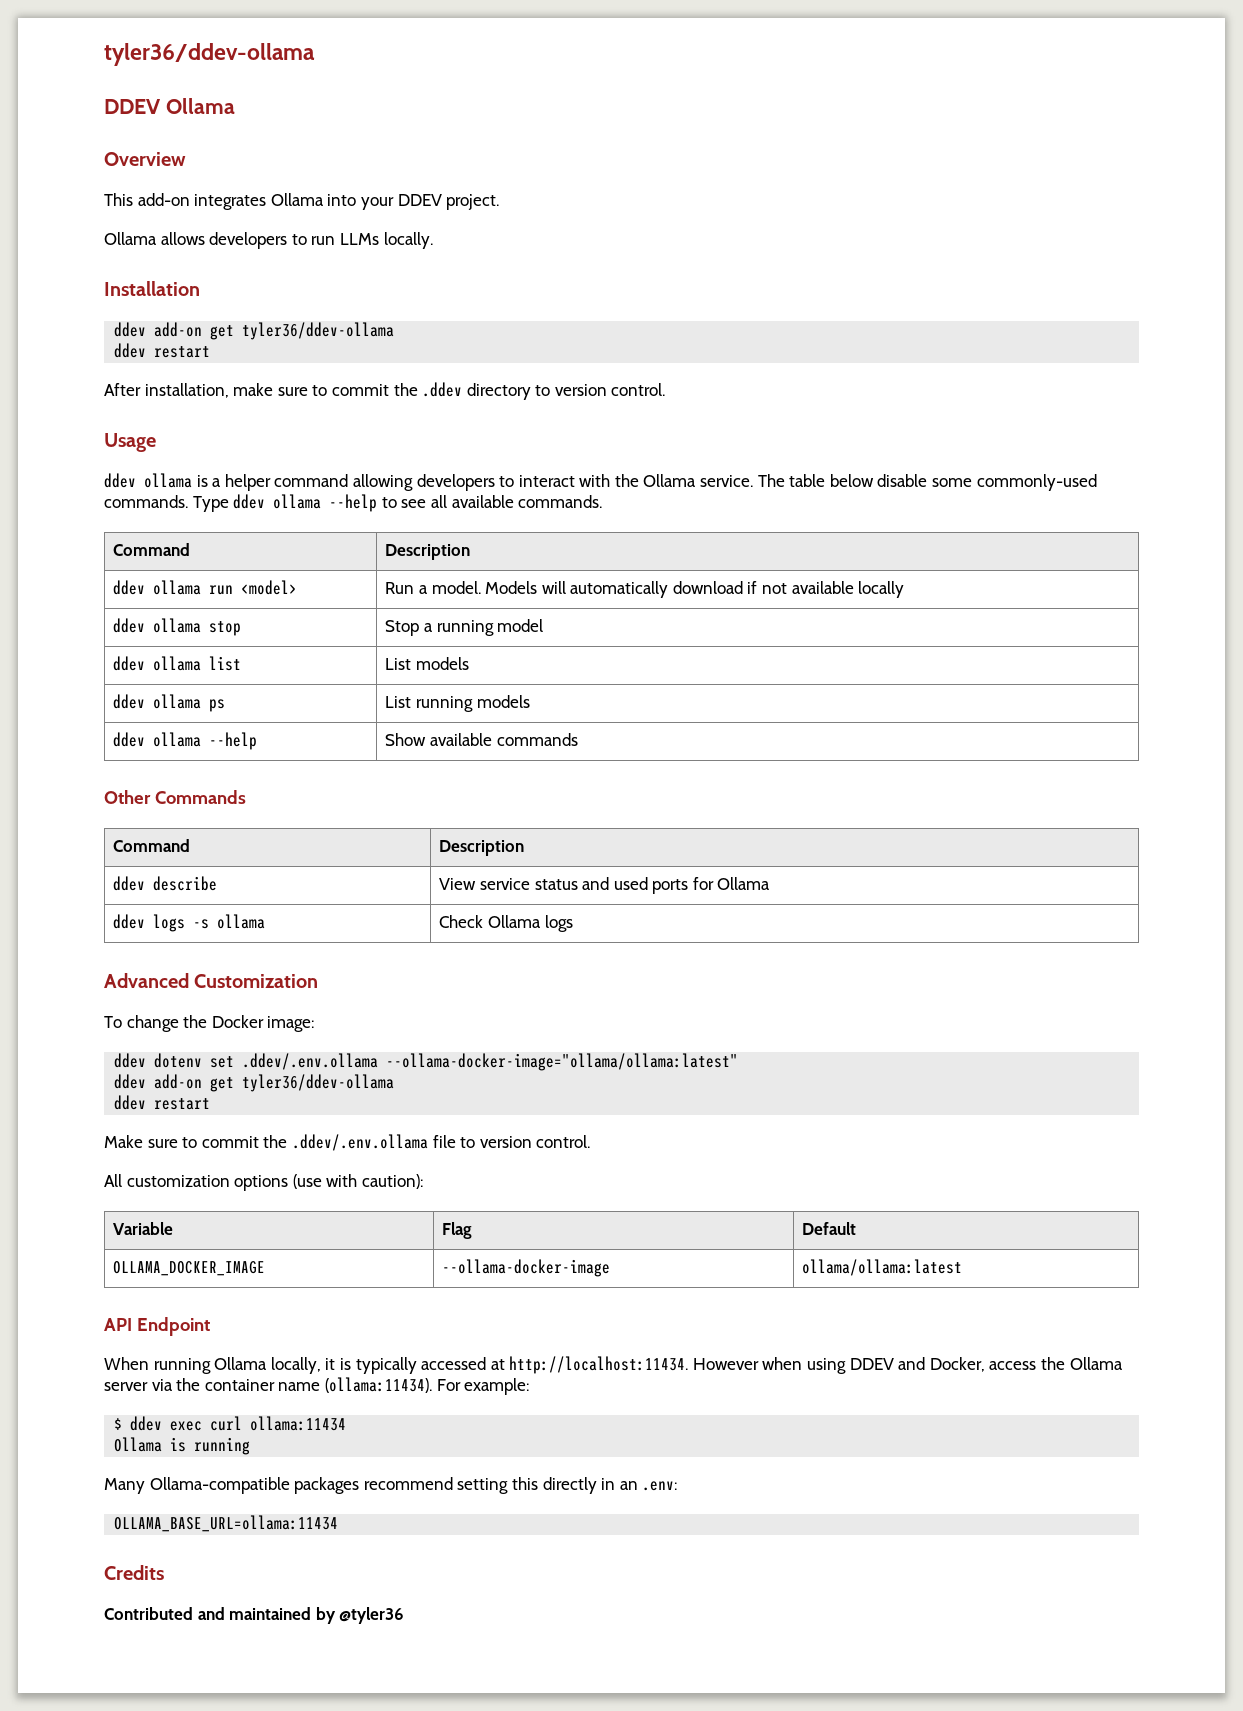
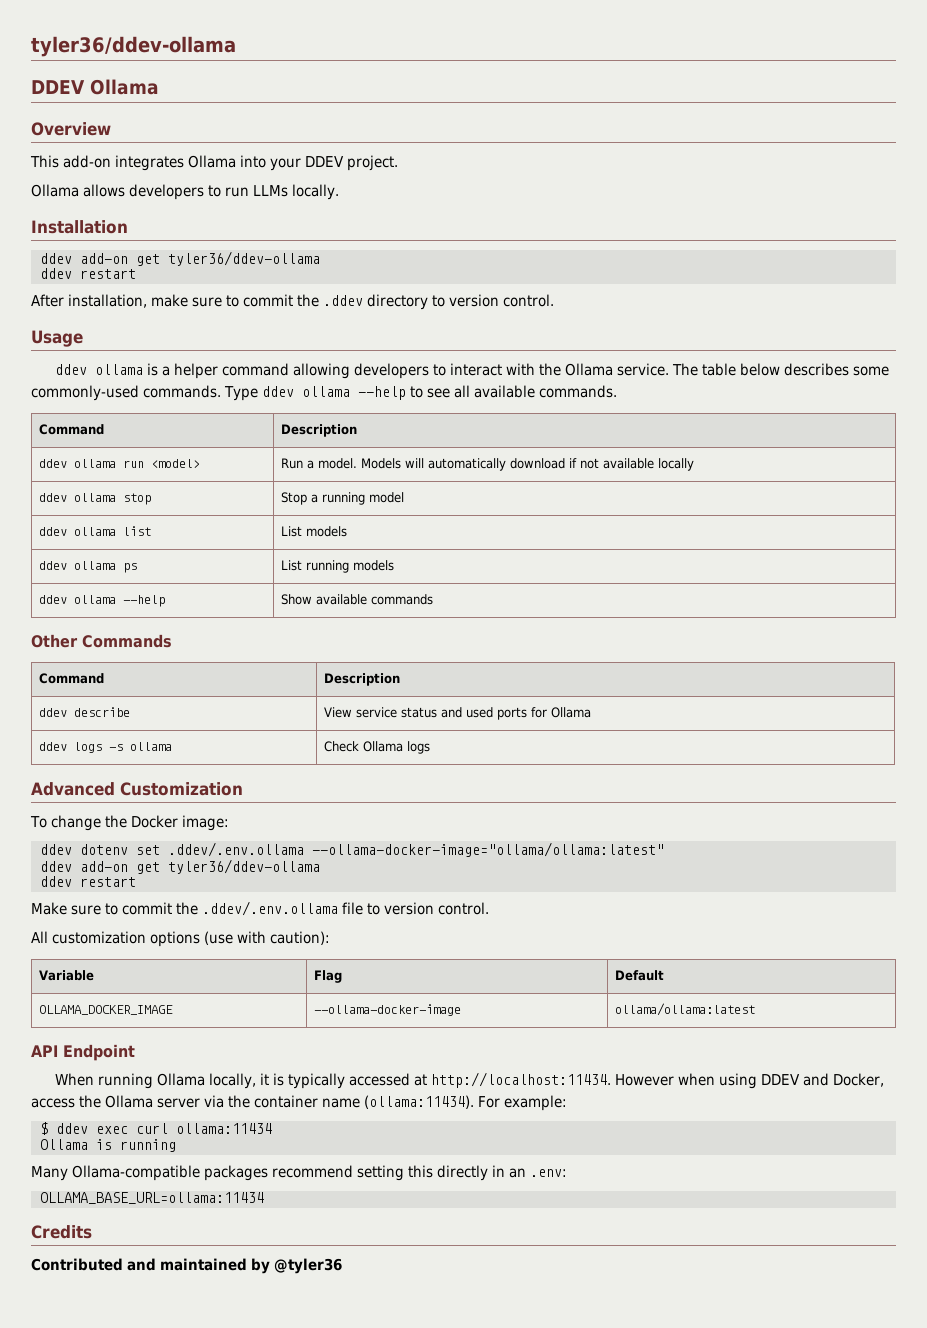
- The table below disable some commonly-used commands.
+ The table below describes some commonly-used commands.

